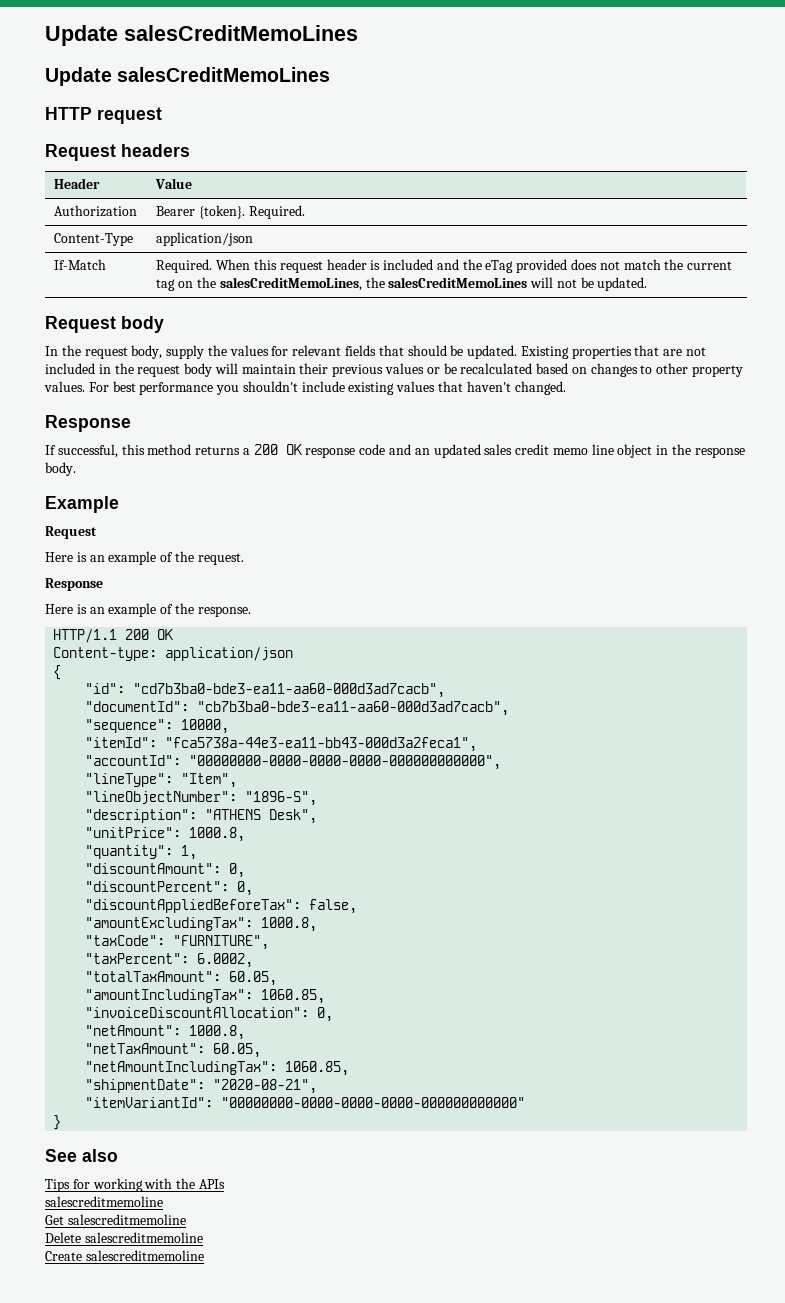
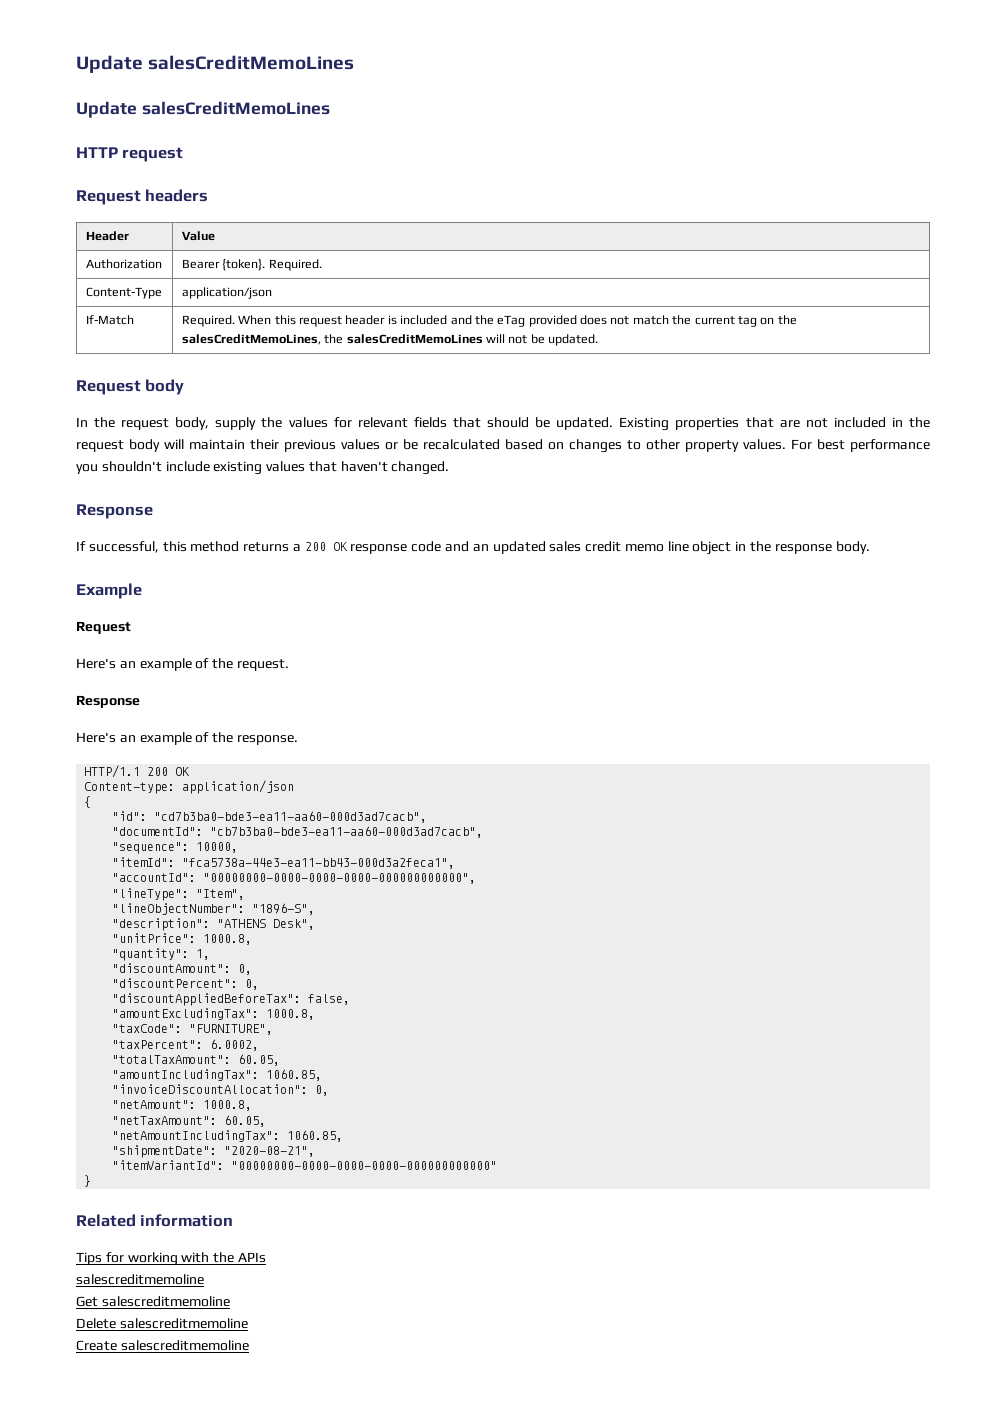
- Here is an example of the request.
+ Here's an example of the request.
- Here is an example of the response.
+ Here's an example of the response.
- See also
+ Related information

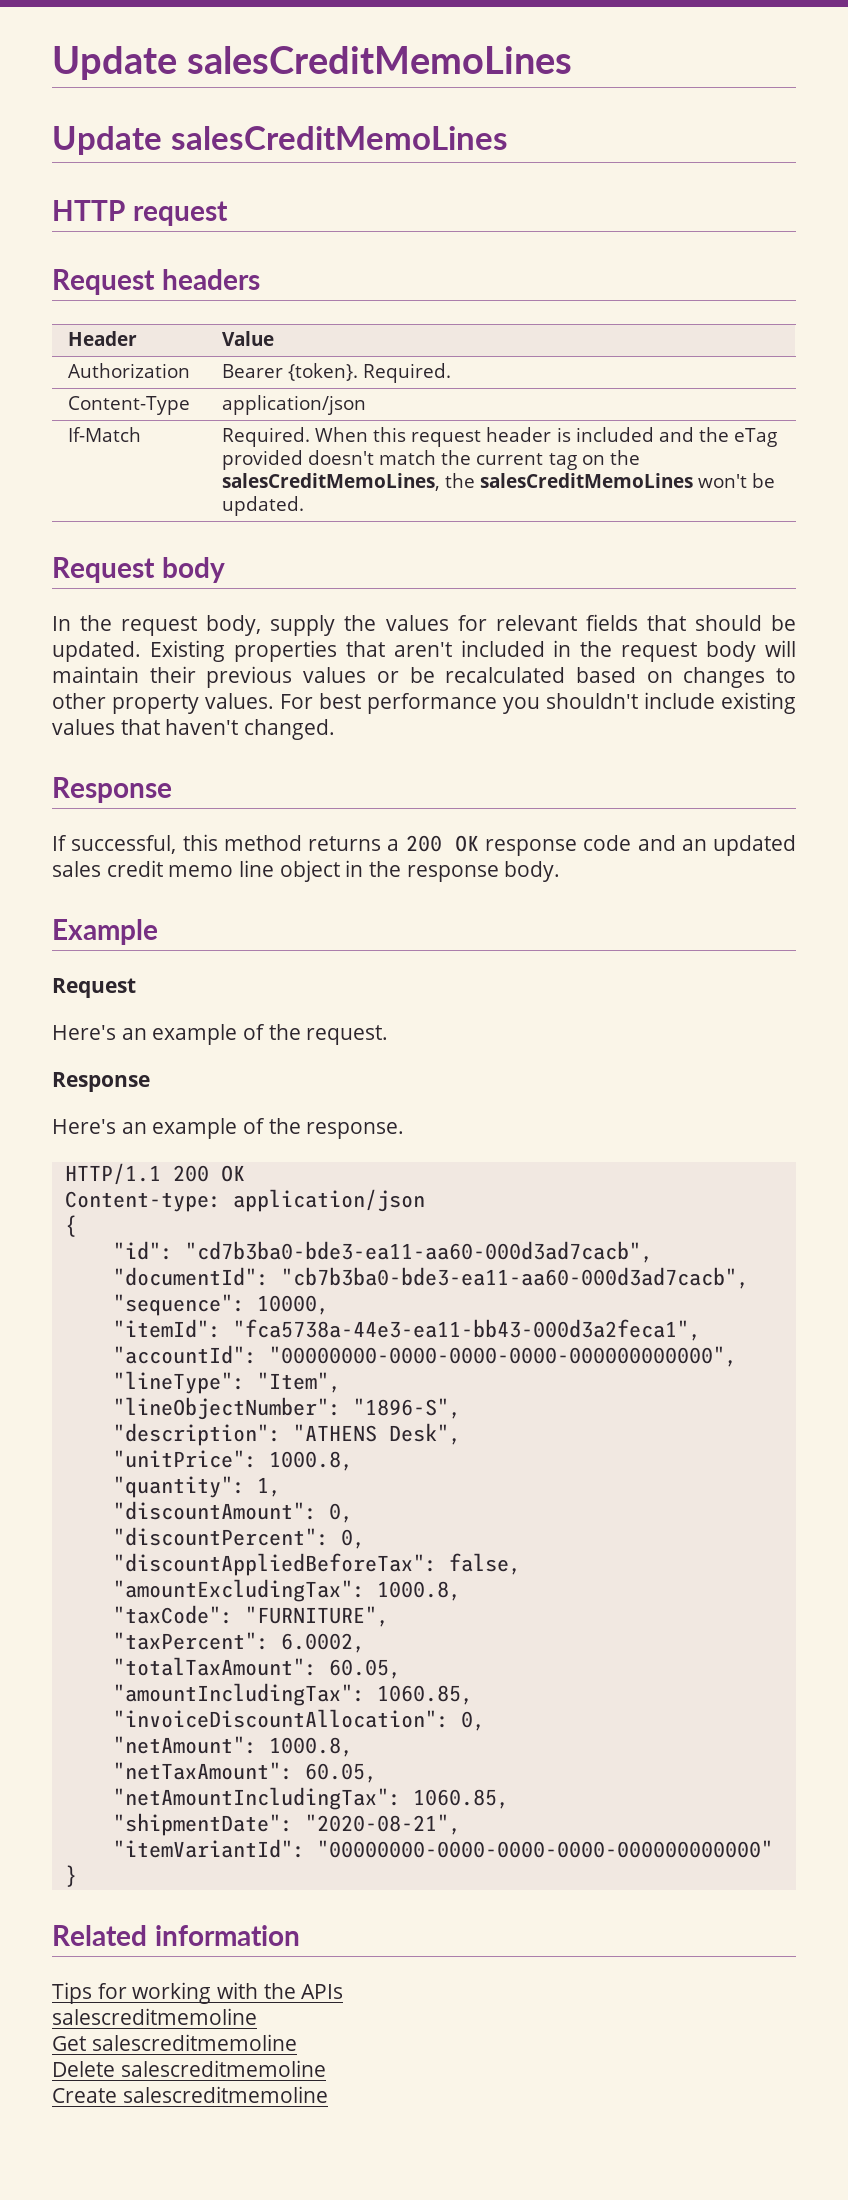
- If-Match | Required. When this request header is included and the eTag provided does not match the current tag on the salesCreditMemoLines, the salesCreditMemoLines will not be updated.
+ If-Match | Required. When this request header is included and the eTag provided doesn't match the current tag on the salesCreditMemoLines, the salesCreditMemoLines won't be updated.
- Existing properties that are not included in the request body will maintain their previous values or be recalculated based on changes to other property values.
+ Existing properties that aren't included in the request body will maintain their previous values or be recalculated based on changes to other property values.

